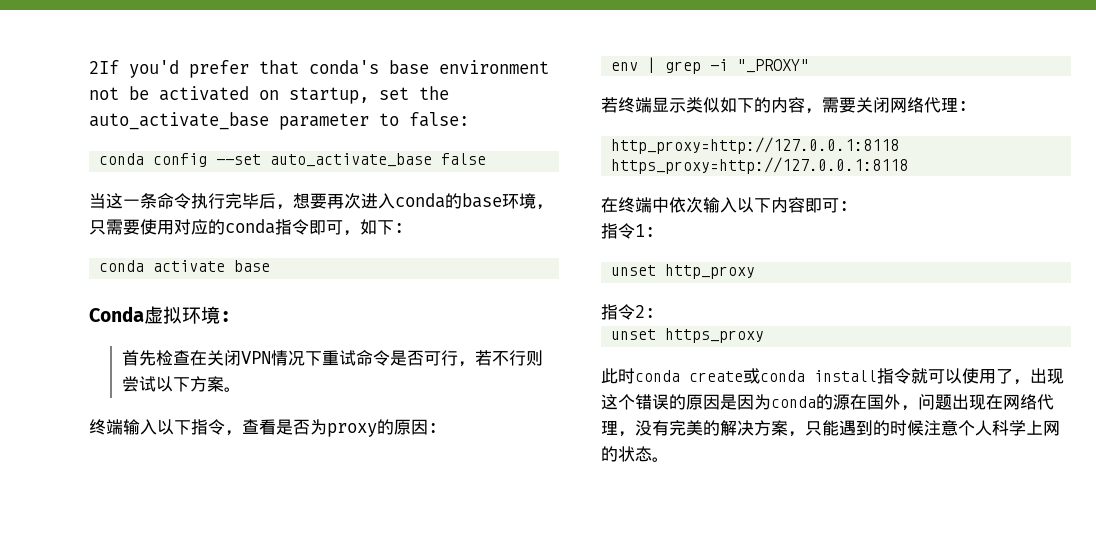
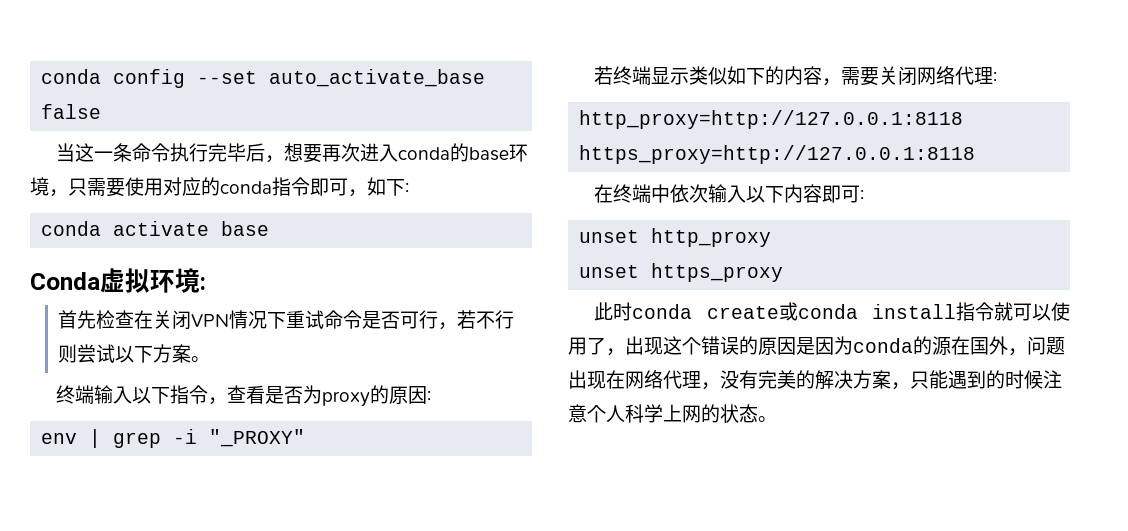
- 2If you'd prefer that conda's base environment not be activated on startup, set the auto_activate_base parameter to false:
- 指令1:
- 指令2:

